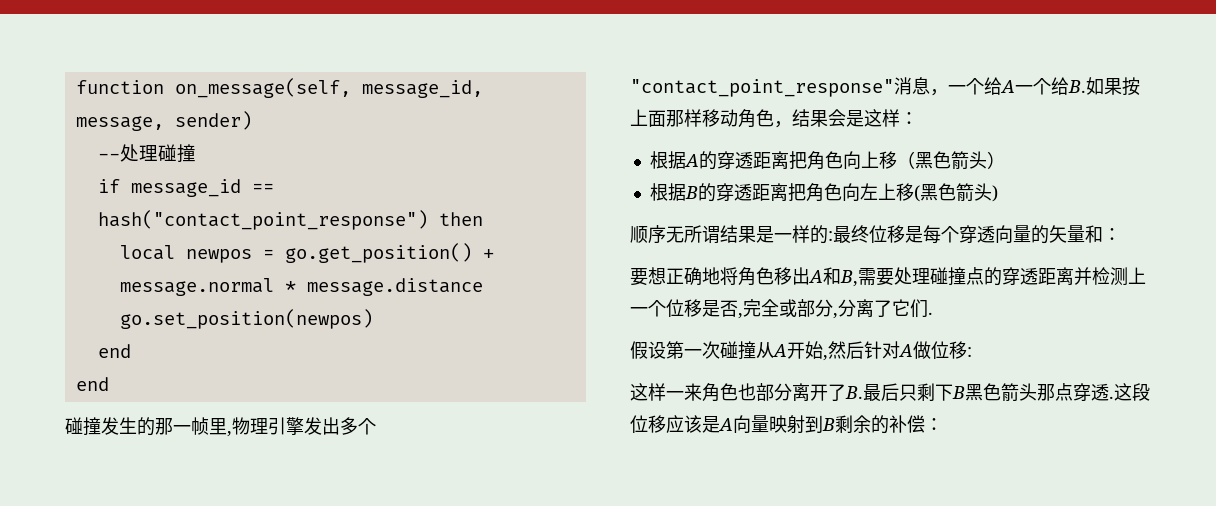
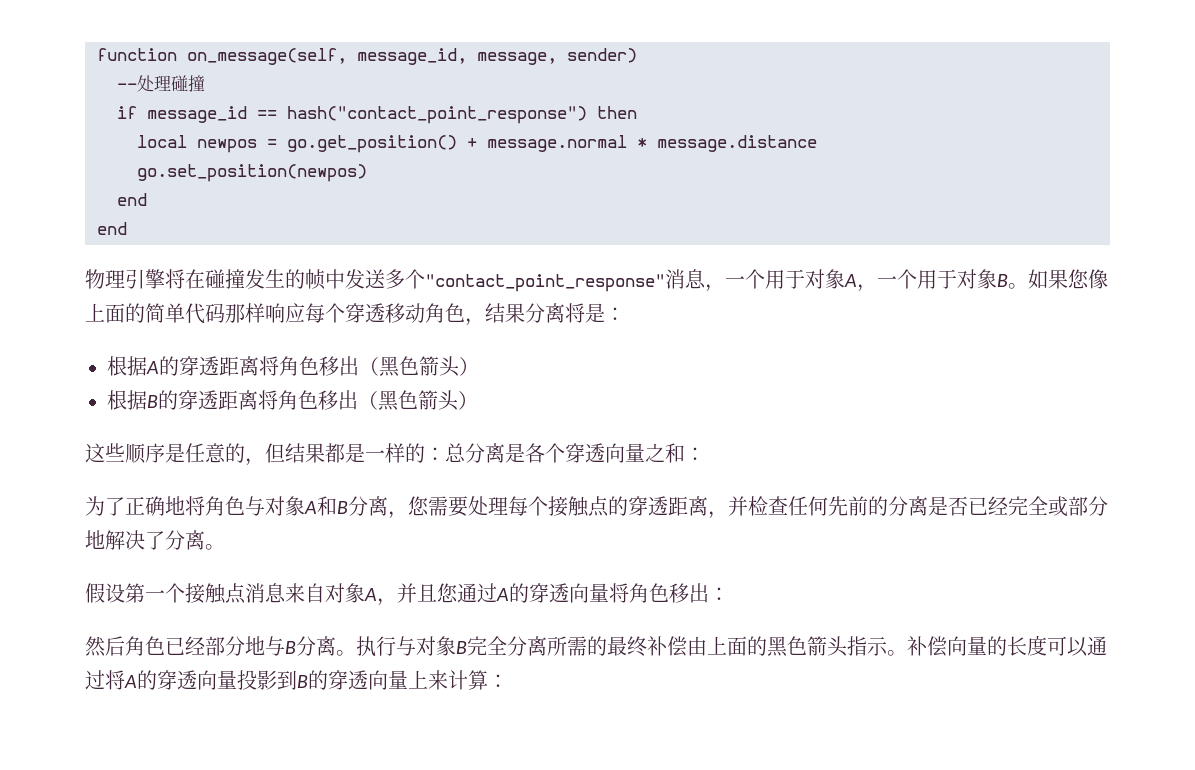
- 碰撞发生的那一帧里,物理引擎发出多个"contact_point_response"消息，一个给A一个给B.如果按上面那样移动角色，结果会是这样：
+ 物理引擎将在碰撞发生的帧中发送多个"contact_point_response"消息，一个用于对象A，一个用于对象B。如果您像上面的简单代码那样响应每个穿透移动角色，结果分离将是：
- 根据A的穿透距离把角色向上移（黑色箭头）
+ 根据A的穿透距离将角色移出（黑色箭头）
- 根据B的穿透距离把角色向左上移(黑色箭头)
- 顺序无所谓结果是一样的:最终位移是每个穿透向量的矢量和：
+ 根据B的穿透距离将角色移出（黑色箭头）
+ 这些顺序是任意的，但结果都是一样的：总分离是各个穿透向量之和：
- 要想正确地将角色移出A和B,需要处理碰撞点的穿透距离并检测上一个位移是否,完全或部分,分离了它们.
- 假设第一次碰撞从A开始,然后针对A做位移:
- 这样一来角色也部分离开了B.最后只剩下B黑色箭头那点穿透.这段位移应该是A向量映射到B剩余的补偿：
+ 为了正确地将角色与对象A和B分离，您需要处理每个接触点的穿透距离，并检查任何先前的分离是否已经完全或部分地解决了分离。
+ 假设第一个接触点消息来自对象A，并且您通过A的穿透向量将角色移出：
+ 然后角色已经部分地与B分离。执行与对象B完全分离所需的最终补偿由上面的黑色箭头指示。补偿向量的长度可以通过将A的穿透向量投影到B的穿透向量上来计算：

